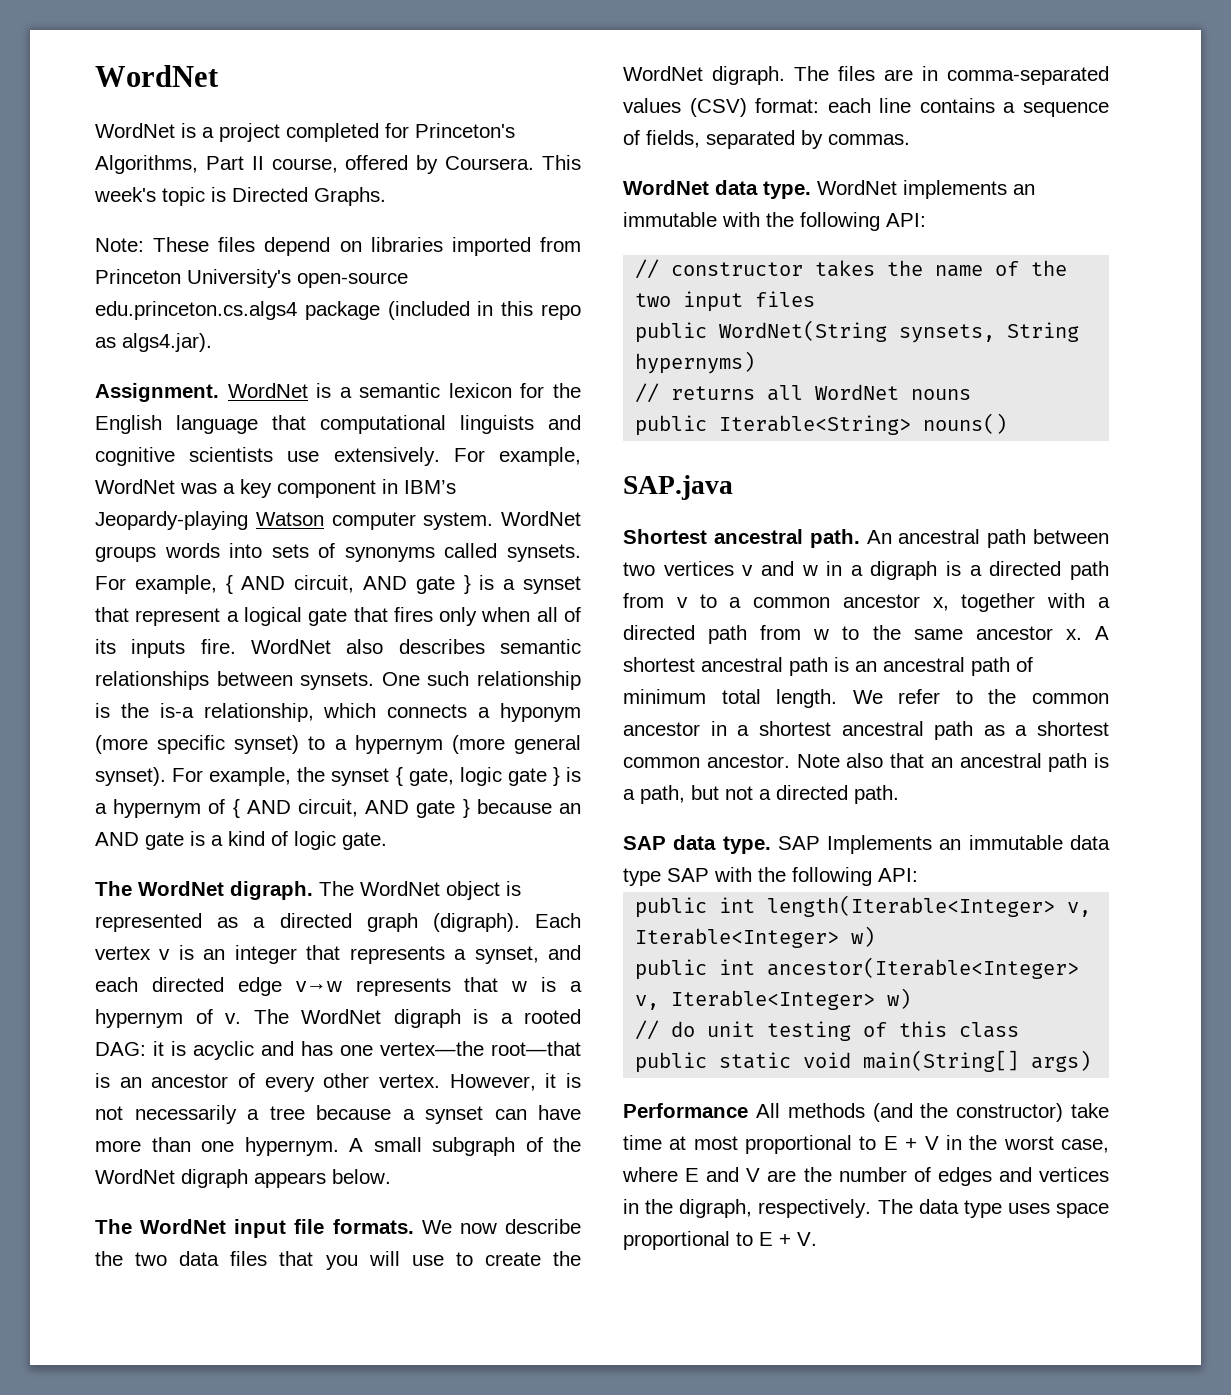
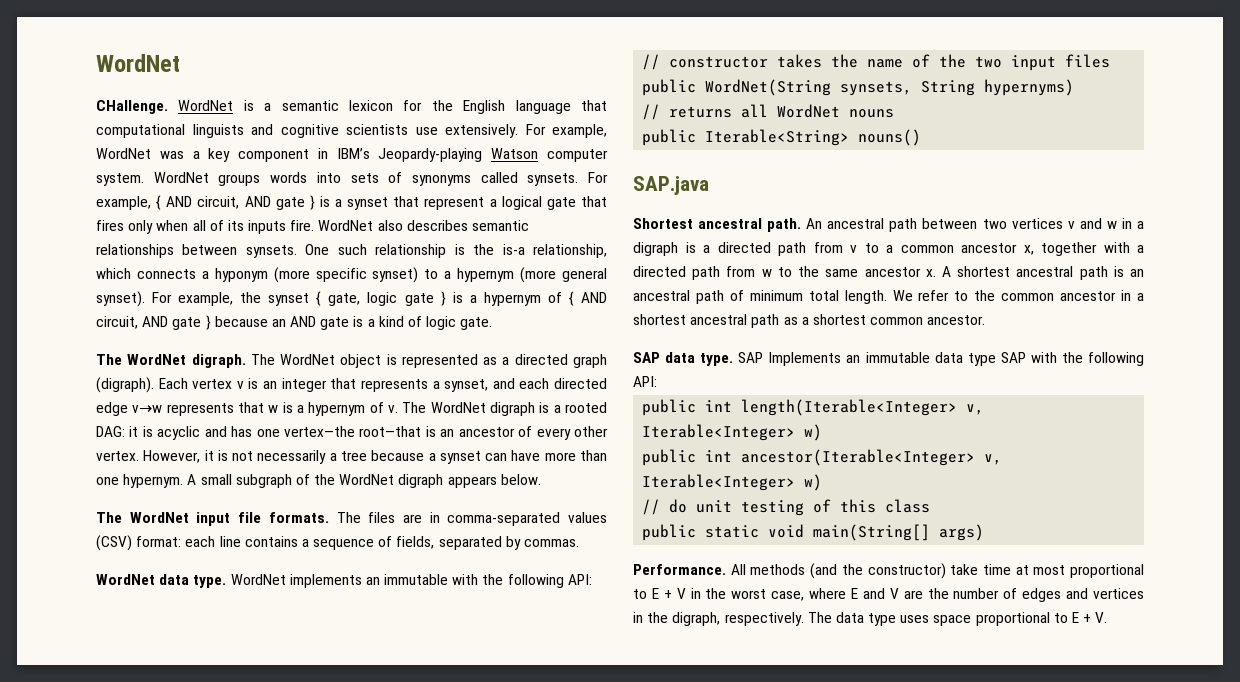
- WordNet is a project completed for Princeton's Algorithms, Part II course, offered by Coursera. This week's topic is Directed Graphs.
- Note: These files depend on libraries imported from Princeton University's open-source edu.princeton.cs.algs4 package (included in this repo as algs4.jar).
- Assignment.
+ CHallenge.
- We now describe the two data files that you will use to create the WordNet digraph.
- Note also that an ancestral path is a path, but not a directed path.
- Performance All methods (and the constructor) take time at most proportional to E + V in the worst case, where E and V are the number of edges and vertices in the digraph, respectively.
+ Performance. All methods (and the constructor) take time at most proportional to E + V in the worst case, where E and V are the number of edges and vertices in the digraph, respectively.

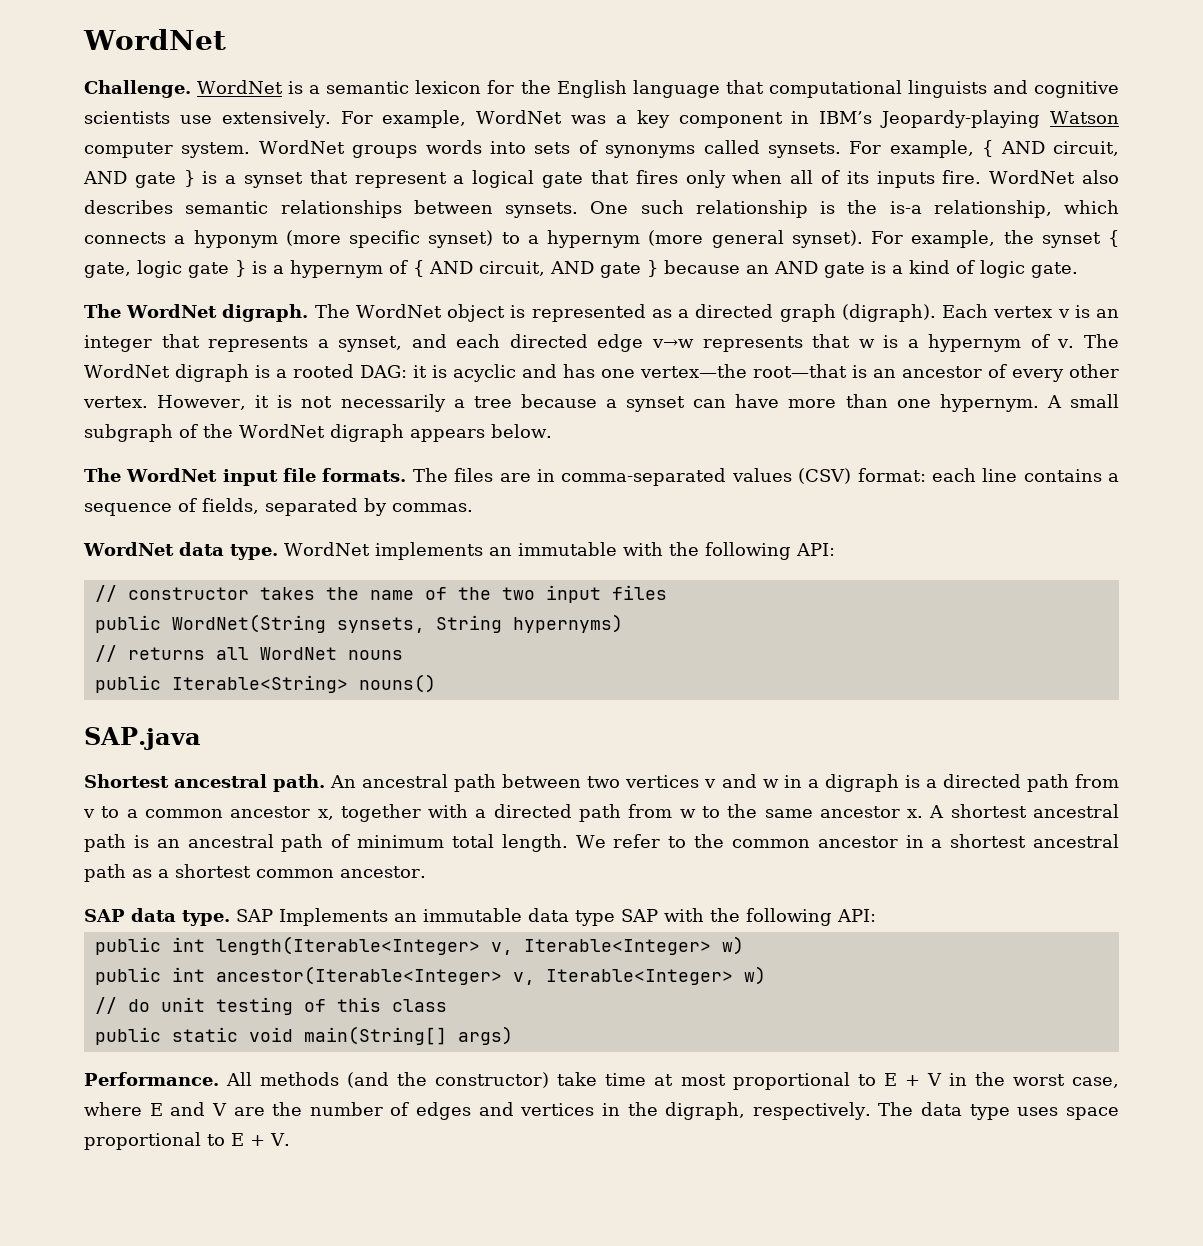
- CHallenge.
+ Challenge.

